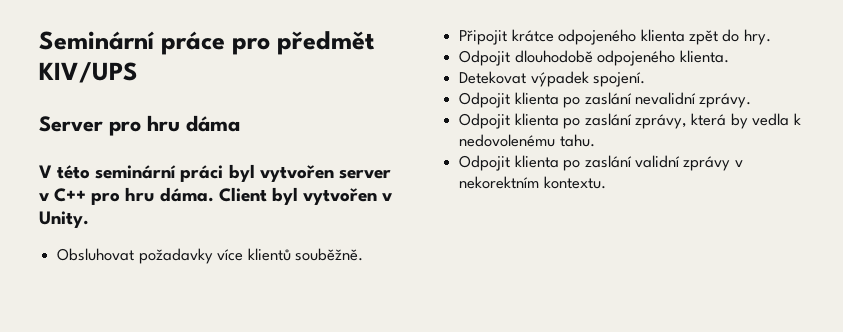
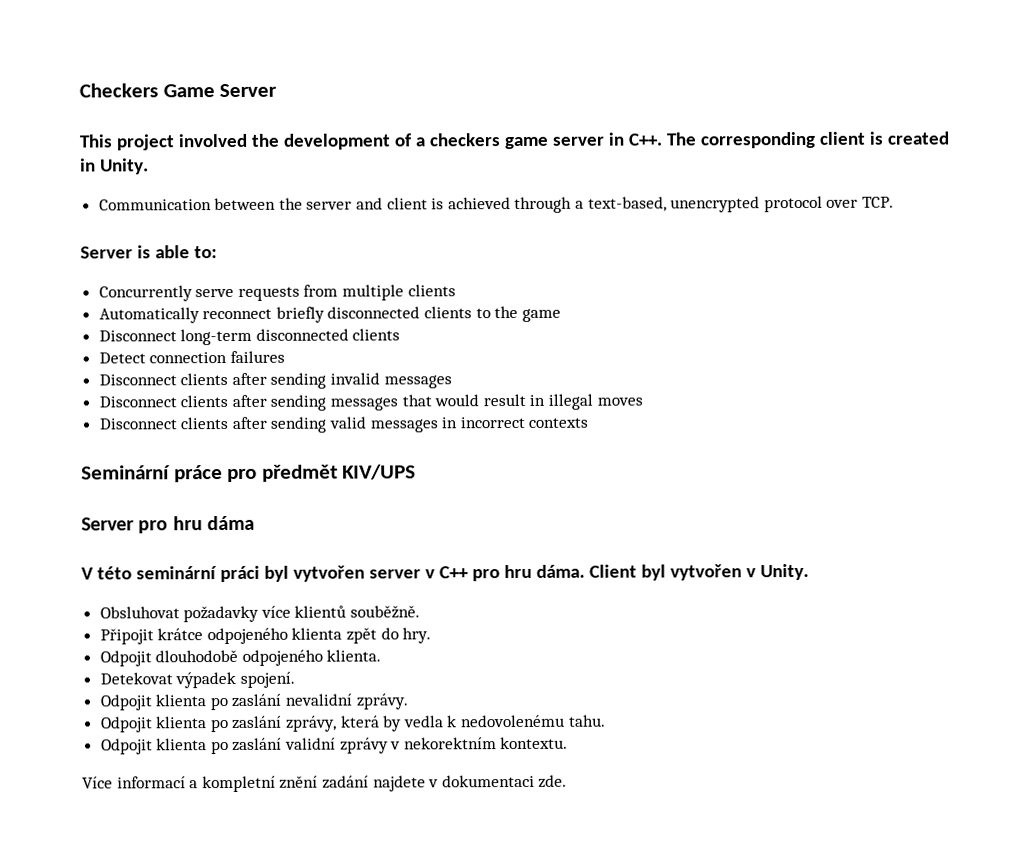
+ Checkers Game Server
+ This project involved the development of a checkers game server in C++. The corresponding client is created in Unity.
+ Communication between the server and client is achieved through a text-based, unencrypted protocol over TCP.
+ Server is able to:
+ Concurrently serve requests from multiple clients
+ Automatically reconnect briefly disconnected clients to the game
+ Disconnect long-term disconnected clients
+ Detect connection failures
+ Disconnect clients after sending invalid messages
+ Disconnect clients after sending messages that would result in illegal moves
+ Disconnect clients after sending valid messages in incorrect contexts
+ Více informací a kompletní znění zadání najdete v dokumentaci zde.

